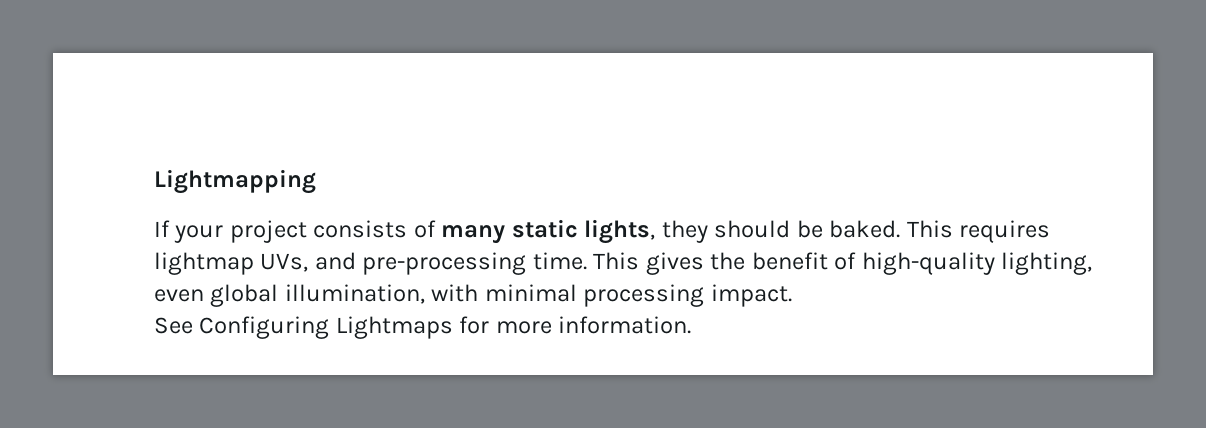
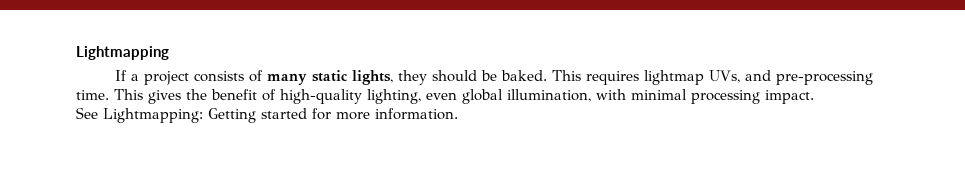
- If your project consists of many static lights, they should be baked.
+ If a project consists of many static lights, they should be baked.
- See Configuring Lightmaps for more information.
+ See Lightmapping: Getting started for more information.

